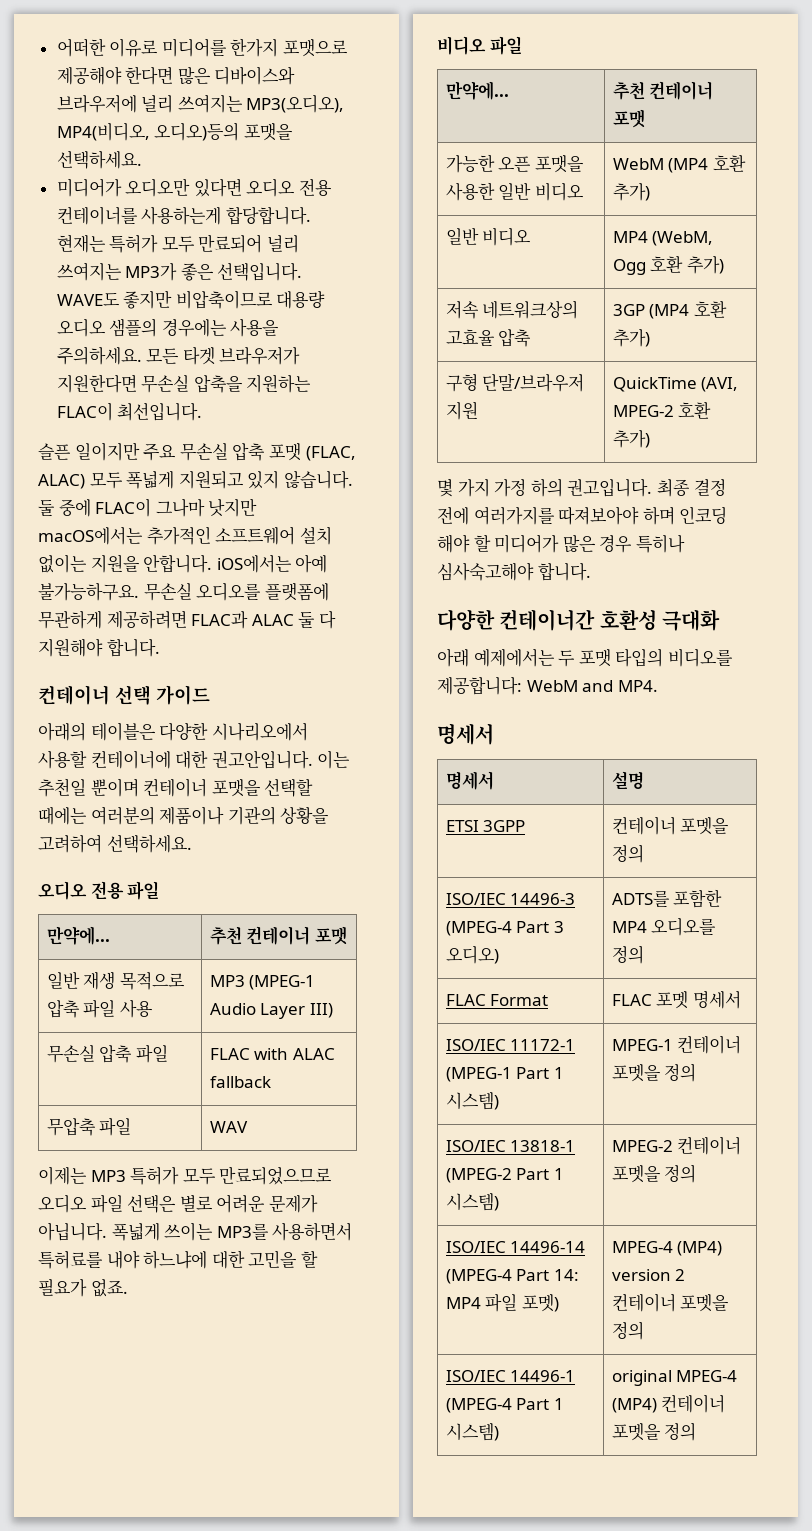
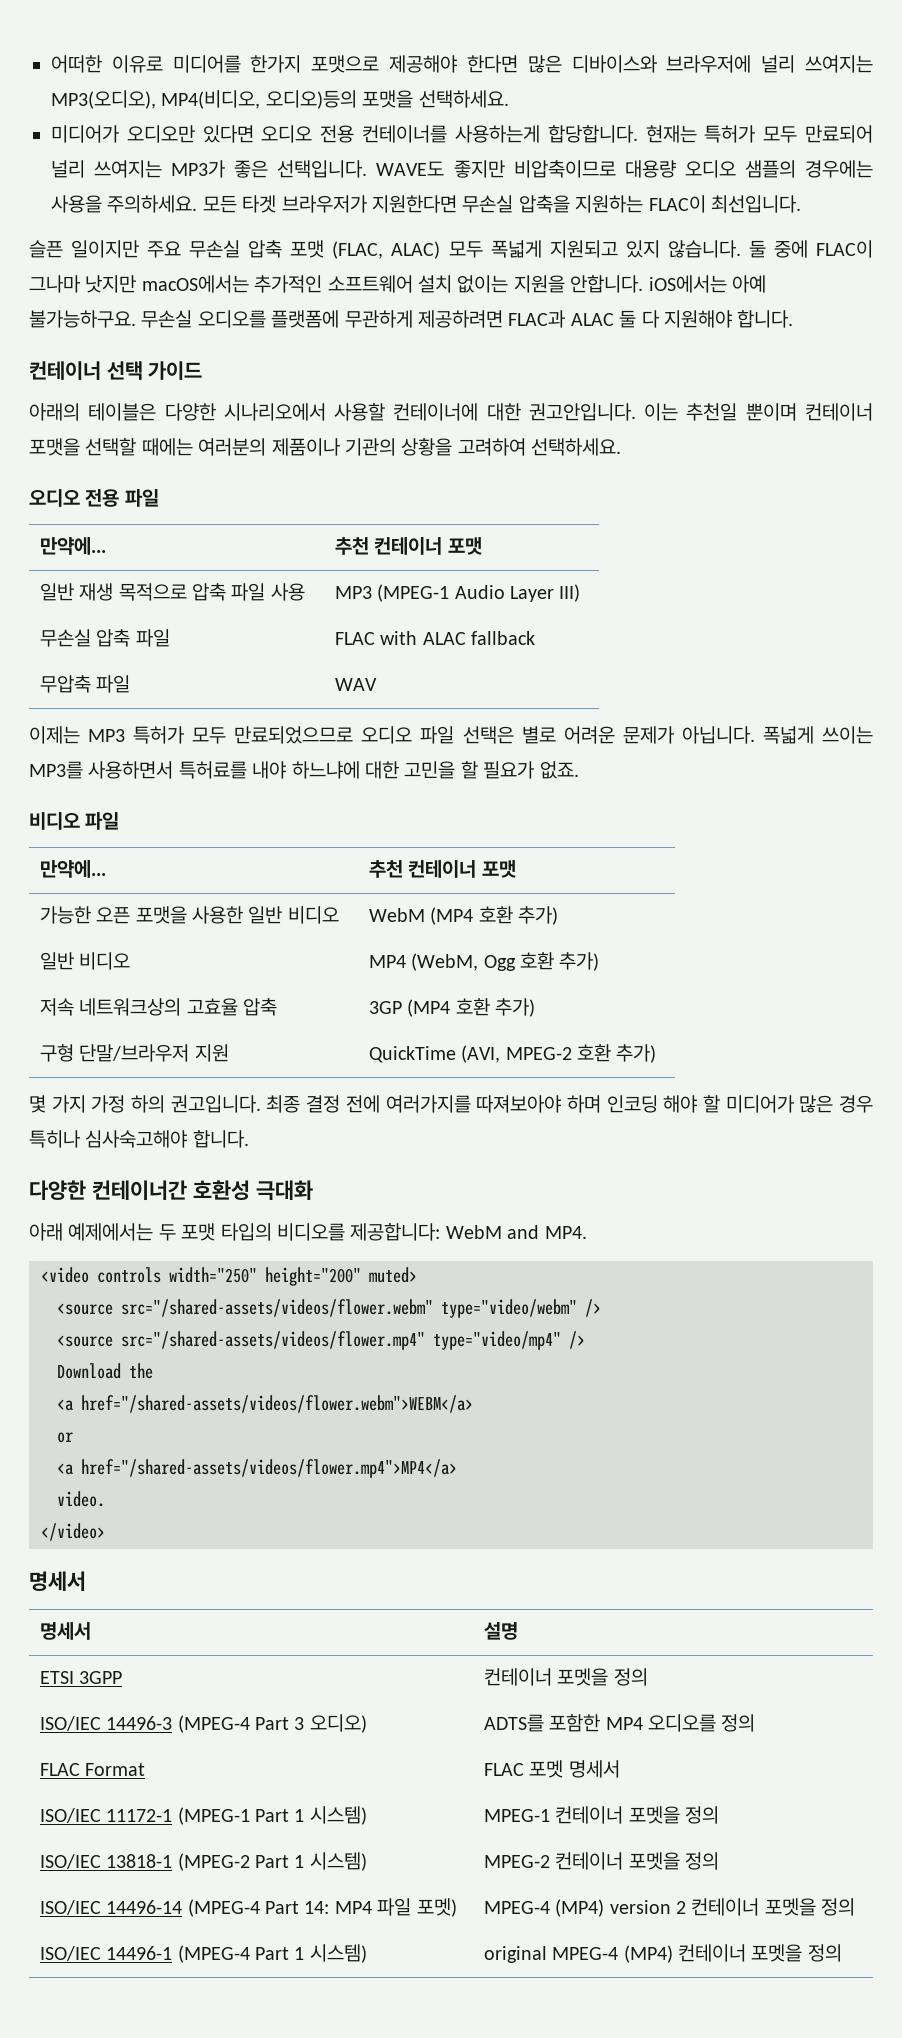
+ <video controls width="250" height="200" muted>
+ <source src="/shared-assets/videos/flower.webm" type="video/webm" />
+ <source src="/shared-assets/videos/flower.mp4" type="video/mp4" />
+ Download the
+ <a href="/shared-assets/videos/flower.webm">WEBM</a>
+ or
+ <a href="/shared-assets/videos/flower.mp4">MP4</a>
+ video.
+ </video>

